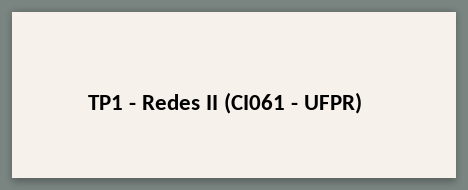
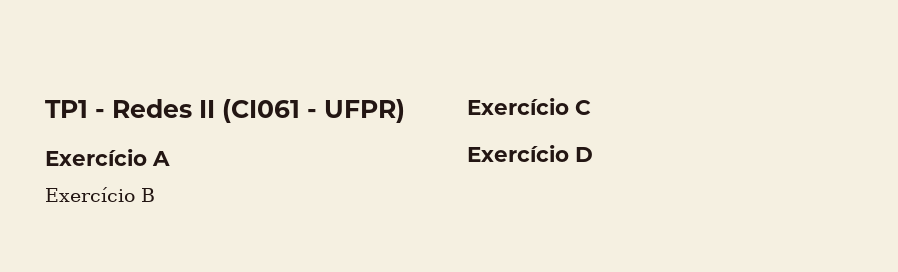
+ Exercício A
+ Exercício B
+ Exercício C
+ Exercício D

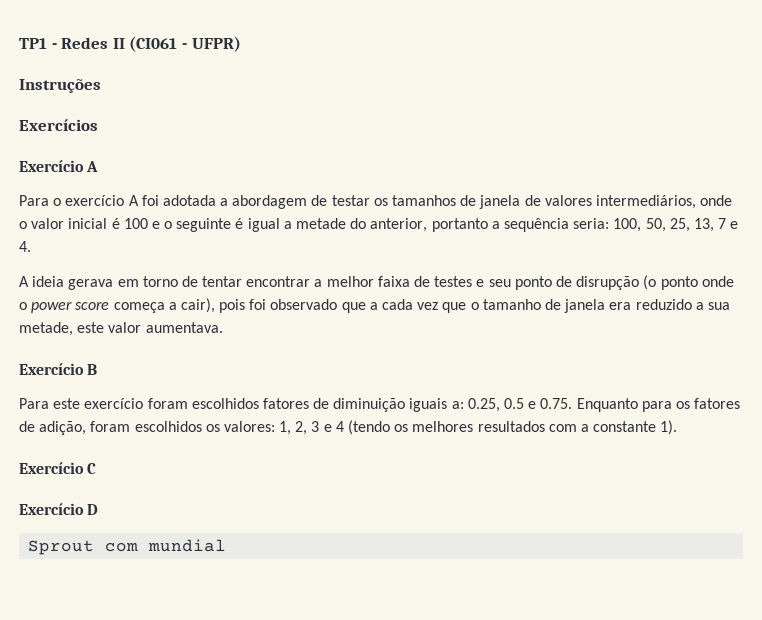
+ Instruções
+ Exercícios
+ Para o exercício A foi adotada a abordagem de testar os tamanhos de janela de valores intermediários, onde o valor inicial é 100 e o seguinte é igual a metade do anterior, portanto a sequência seria: 100, 50, 25, 13, 7 e 4.
+ A ideia gerava em torno de tentar encontrar a melhor faixa de testes e seu ponto de disrupção (o ponto onde o power score começa a cair), pois foi observado que a cada vez que o tamanho de janela era reduzido a sua metade, este valor aumentava.
  Exercício B
+ Para este exercício foram escolhidos fatores de diminuição iguais a: 0.25, 0.5 e 0.75. Enquanto para os fatores de adição, foram escolhidos os valores: 1, 2, 3 e 4 (tendo os melhores resultados com a constante 1).
+ Sprout com mundial

